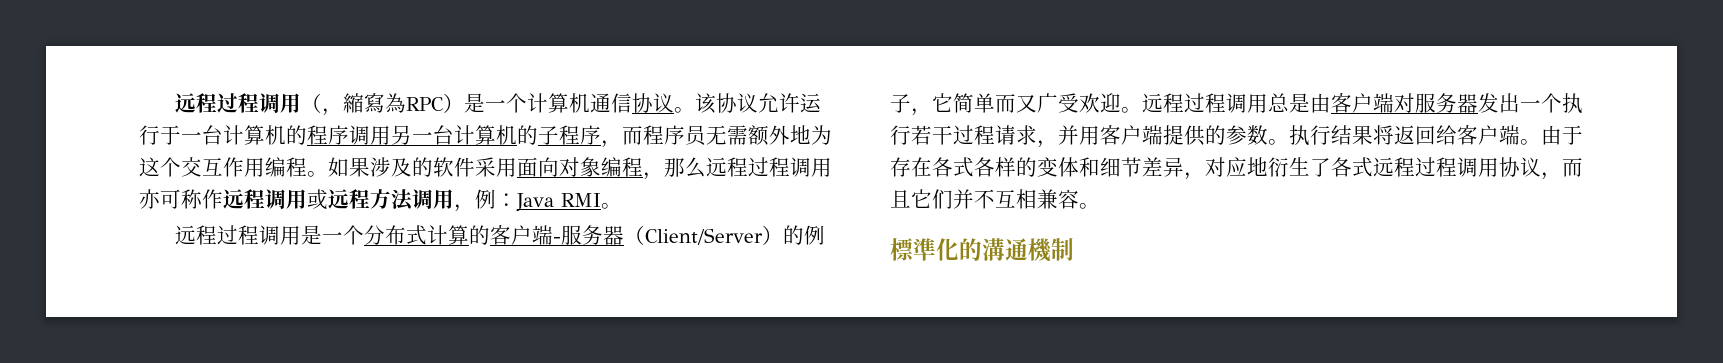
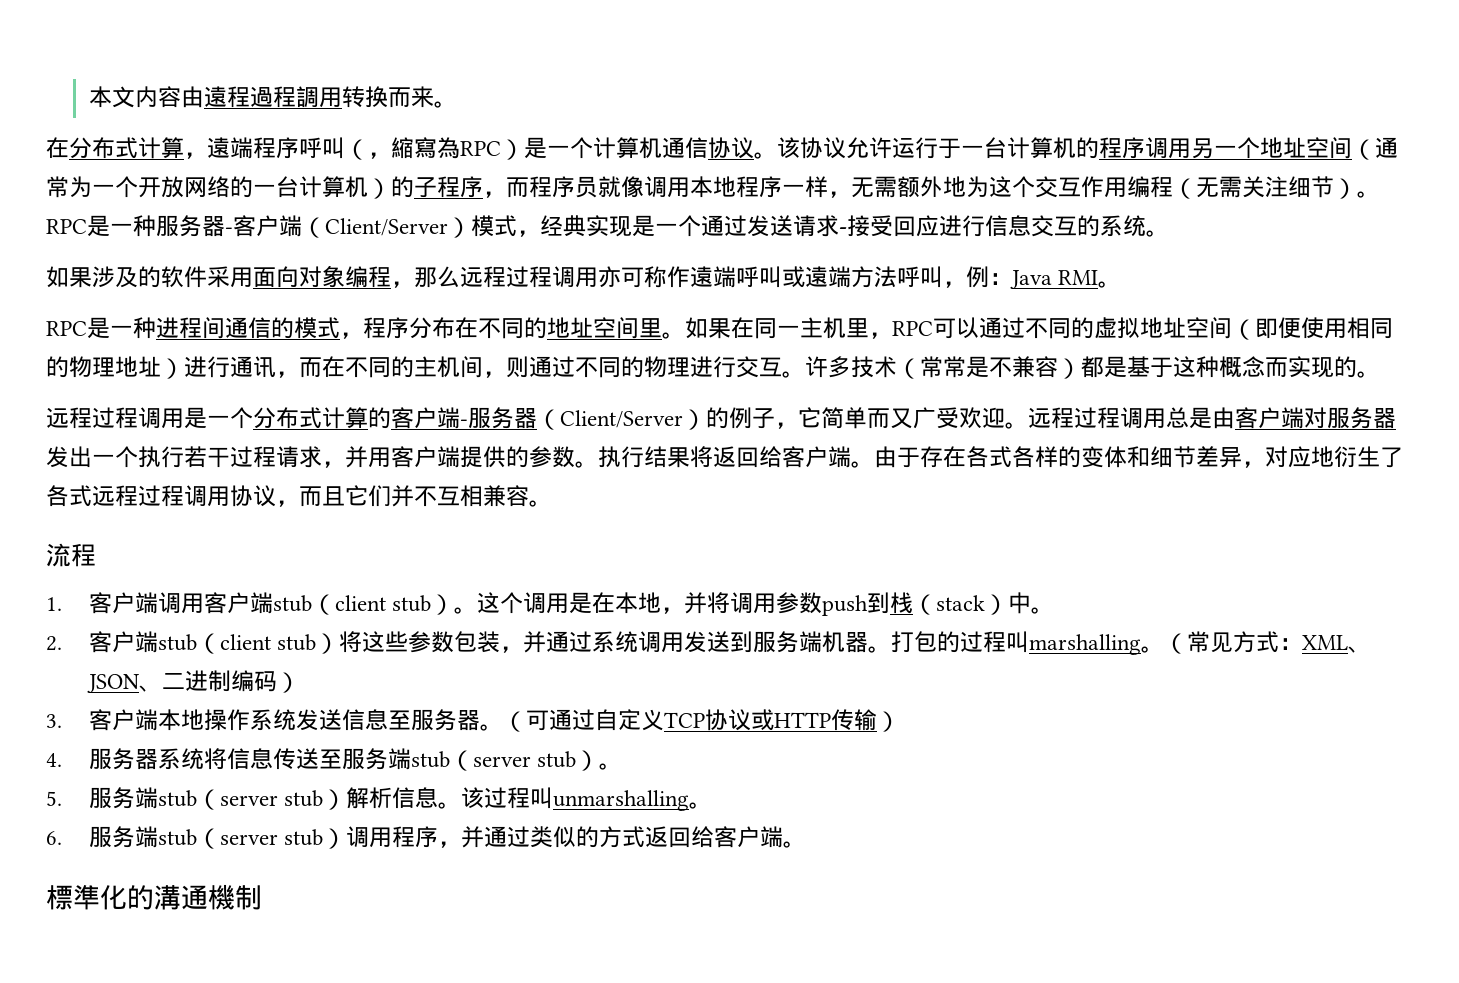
- 远程过程调用（，縮寫為RPC）是一个计算机通信协议。
+ 本文内容由遠程過程調用转换而来。
+ 在分布式计算，遠端程序呼叫（，縮寫為RPC）是一个计算机通信协议。
- 该协议允许运行于一台计算机的程序调用另一台计算机的子程序，而程序员无需额外地为这个交互作用编程。如果涉及的软件采用面向对象编程，那么远程过程调用亦可称作远程调用或远程方法调用，例：Java RMI。
+ 该协议允许运行于一台计算机的程序调用另一个地址空间（通常为一个开放网络的一台计算机）的子程序，而程序员就像调用本地程序一样，无需额外地为这个交互作用编程（无需关注细节）。RPC是一种服务器-客户端（Client/Server）模式，经典实现是一个通过发送请求-接受回应进行信息交互的系统。
+ 如果涉及的软件采用面向对象编程，那么远程过程调用亦可称作遠端呼叫或遠端方法呼叫，例：Java RMI。
+ RPC是一种进程间通信的模式，程序分布在不同的地址空间里。如果在同一主机里，RPC可以通过不同的虚拟地址空间（即便使用相同的物理地址）进行通讯，而在不同的主机间，则通过不同的物理进行交互。许多技术（常常是不兼容）都是基于这种概念而实现的。
+ 流程
+ 1.客户端调用客户端stub（client stub）。这个调用是在本地，并将调用参数push到栈（stack）中。
+ 2.客户端stub（client stub）将这些参数包装，并通过系统调用发送到服务端机器。打包的过程叫marshalling。（常见方式：XML、JSON、二进制编码）
+ 3.客户端本地操作系统发送信息至服务器。（可通过自定义TCP协议或HTTP传输）
+ 4.服务器系统将信息传送至服务端stub（server stub）。
+ 5.服务端stub（server stub）解析信息。该过程叫unmarshalling。
+ 6.服务端stub（server stub）调用程序，并通过类似的方式返回给客户端。

